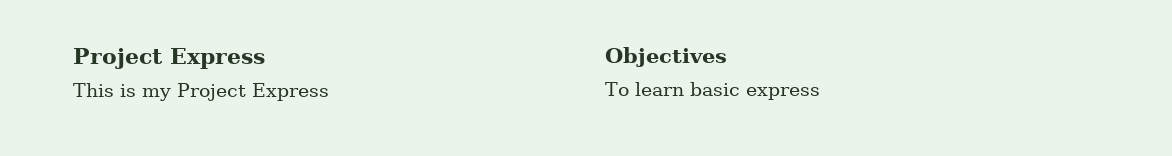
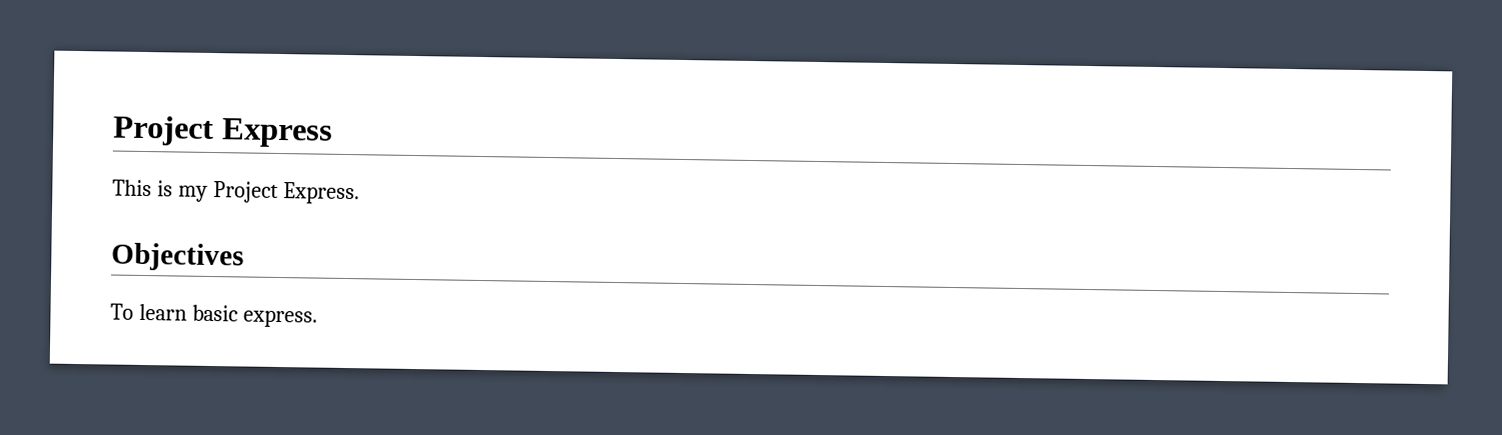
- This is my Project Express
+ This is my Project Express.
- To learn basic express
+ To learn basic express.

